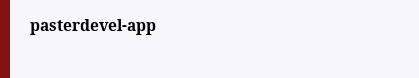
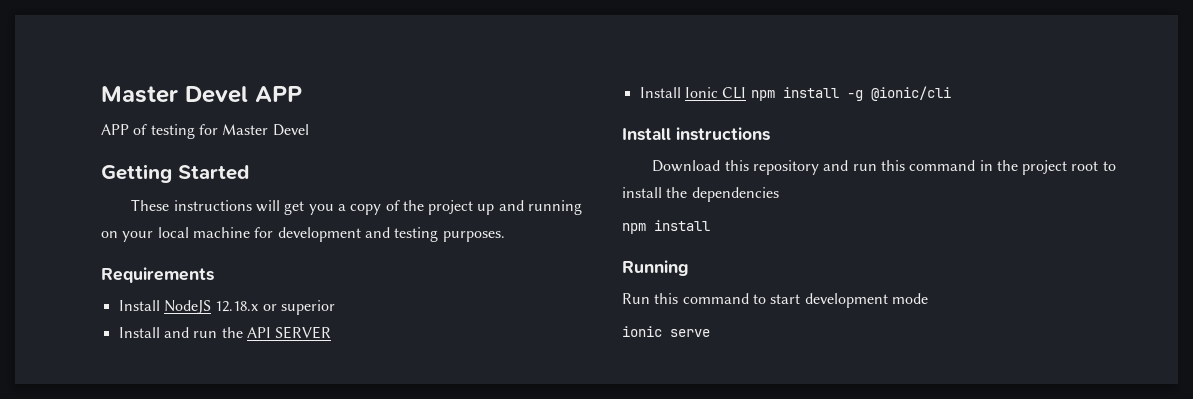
- pasterdevel-app
+ Master Devel APP
+ APP of testing for Master Devel
+ Getting Started
+ These instructions will get you a copy of the project up and running on your local machine for development and testing purposes.
+ Requirements
+ Install NodeJS 12.18.x or superior
+ Install and run the API SERVER
+ Install Ionic CLI npm install -g @ionic/cli
+ Install instructions
+ Download this repository and run this command in the project root to install the dependencies
+ npm install
+ Running
+ Run this command to start development mode
+ ionic serve

